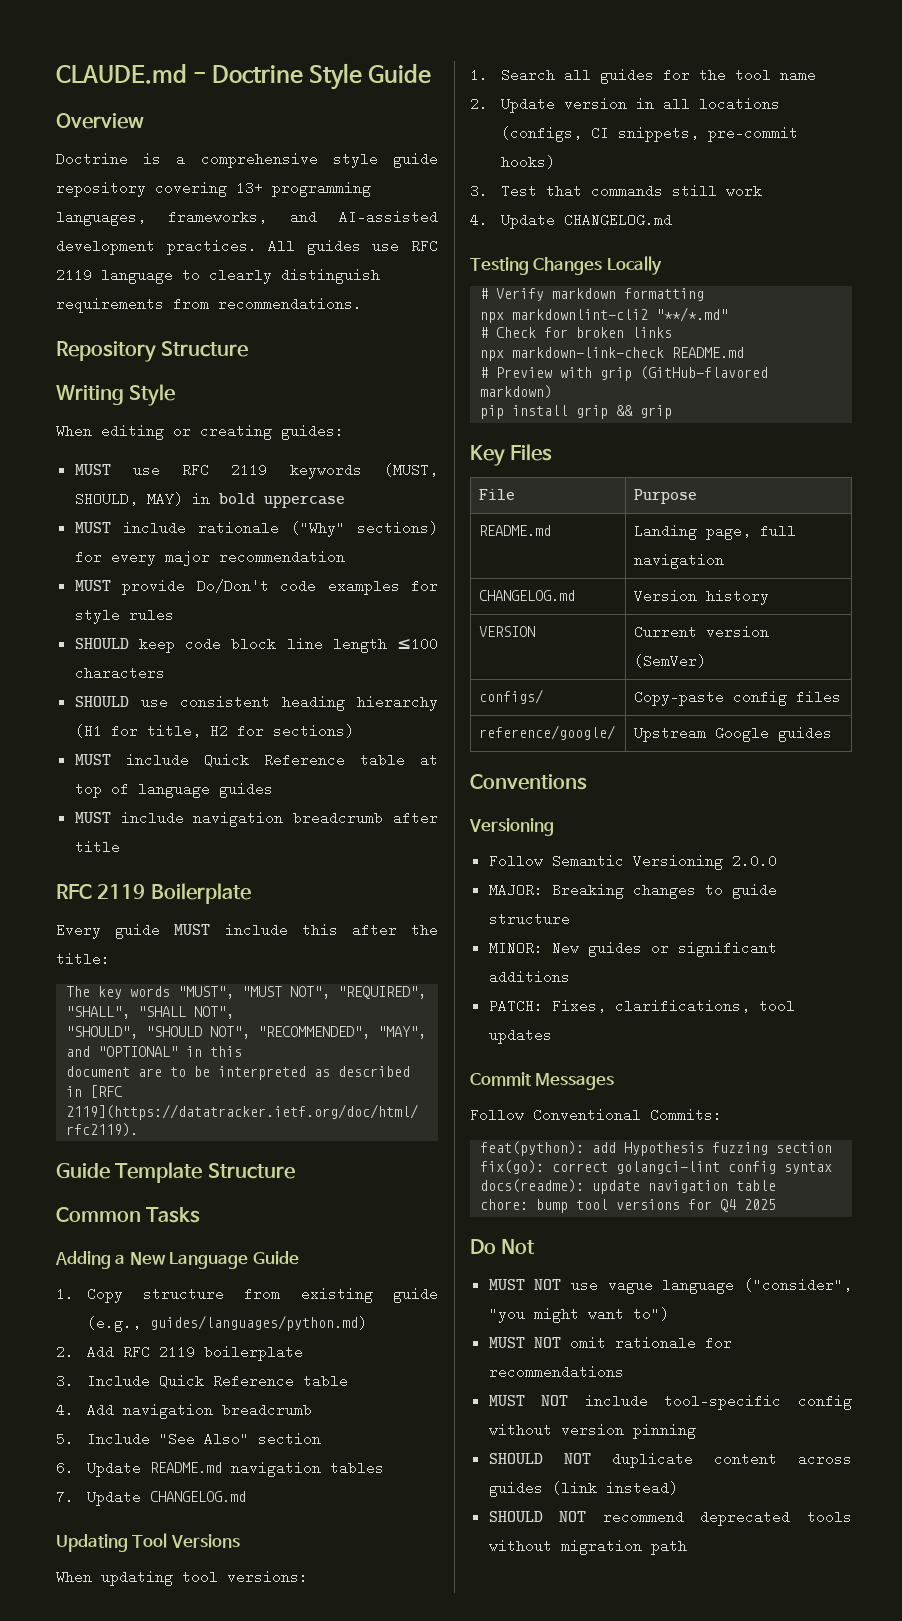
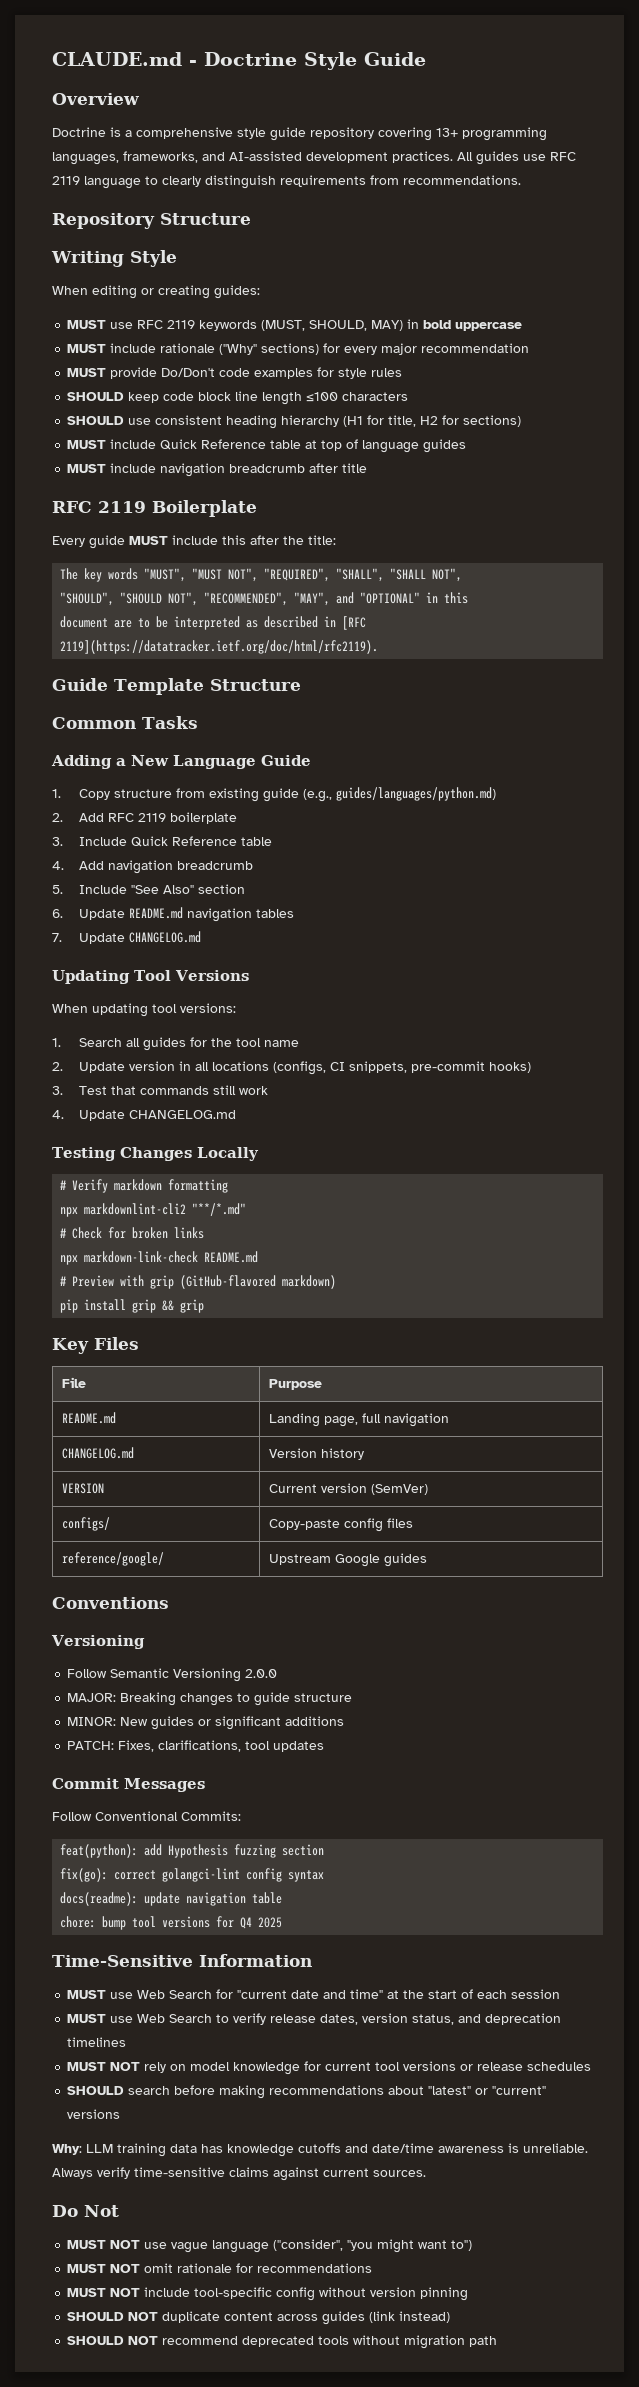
+ Time-Sensitive Information
+ MUST use Web Search for "current date and time" at the start of each session
+ MUST use Web Search to verify release dates, version status, and deprecation timelines
+ MUST NOT rely on model knowledge for current tool versions or release schedules
+ SHOULD search before making recommendations about "latest" or "current" versions
+ Why: LLM training data has knowledge cutoffs and date/time awareness is unreliable. Always verify time-sensitive claims against current sources.

